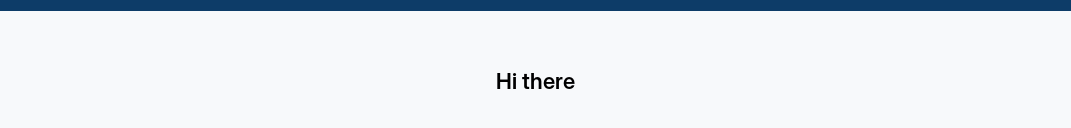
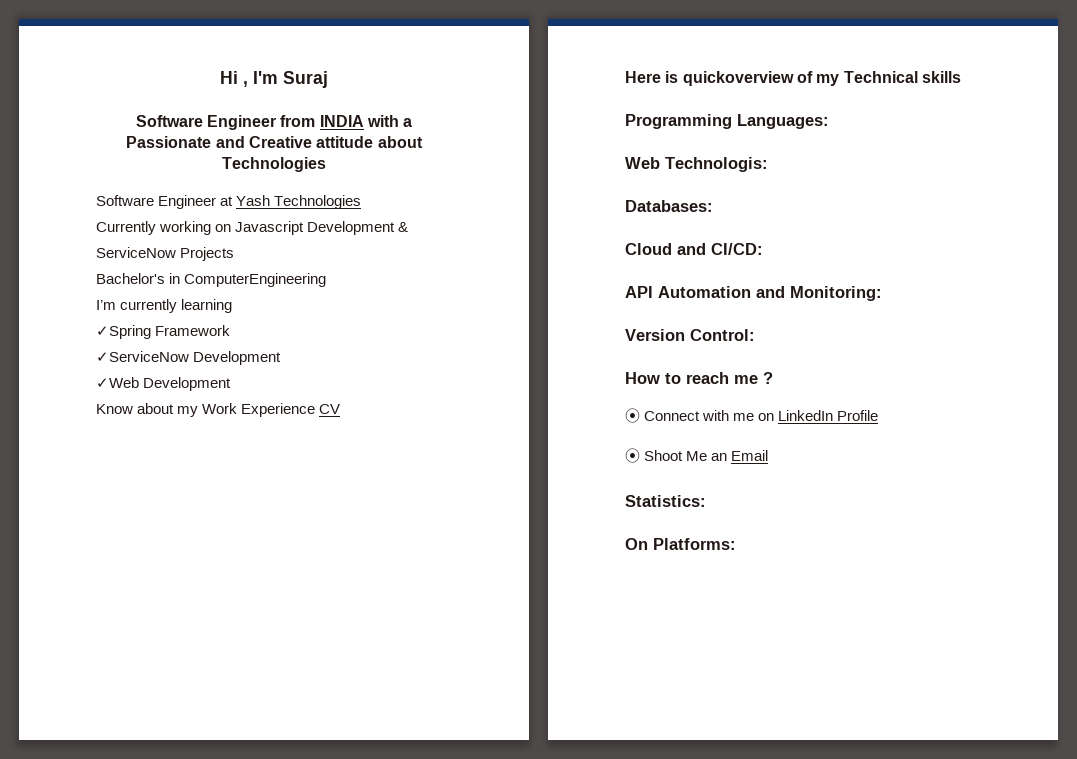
- Hi there
+ Hi , I'm Suraj
+ Software Engineer from INDIA with a Passionate and Creative attitude about Technologies
+ Software Engineer at Yash Technologies
+ Currently working on Javascript Development & ServiceNow Projects
+ Bachelor's in ComputerEngineering
+ I’m currently learning
+ ✓Spring Framework
+ ✓ServiceNow Development
+ ✓Web Development
+ Know about my Work Experience CV
+ Here is quickoverview of my Technical skills
+ Programming Languages:
+ Web Technologis:
+ Databases:
+ Cloud and CI/CD:
+ API Automation and Monitoring:
+ Version Control:
+ How to reach me ?
+ ⦿ Connect with me on LinkedIn Profile
+ ⦿ Shoot Me an Email
+ Statistics:
+ On Platforms:

